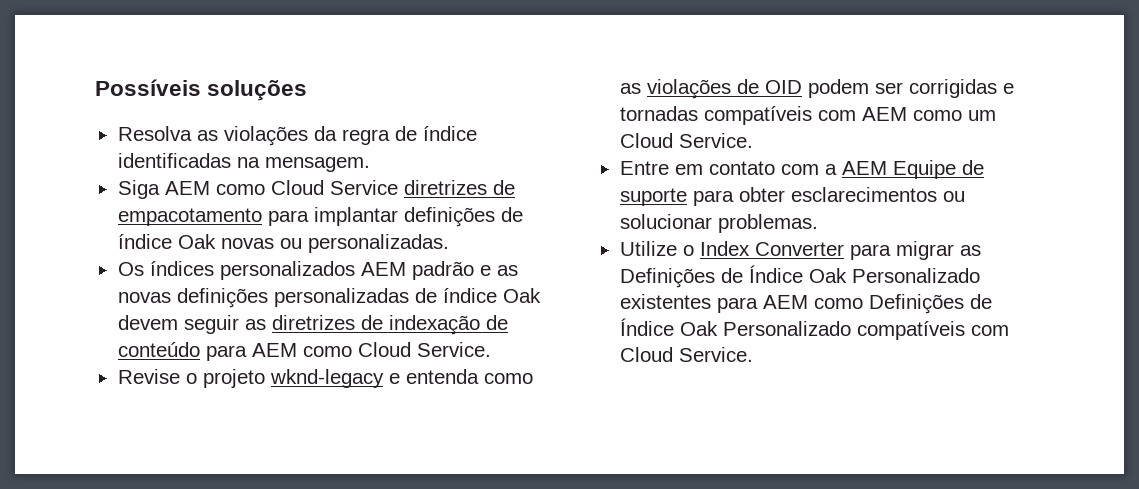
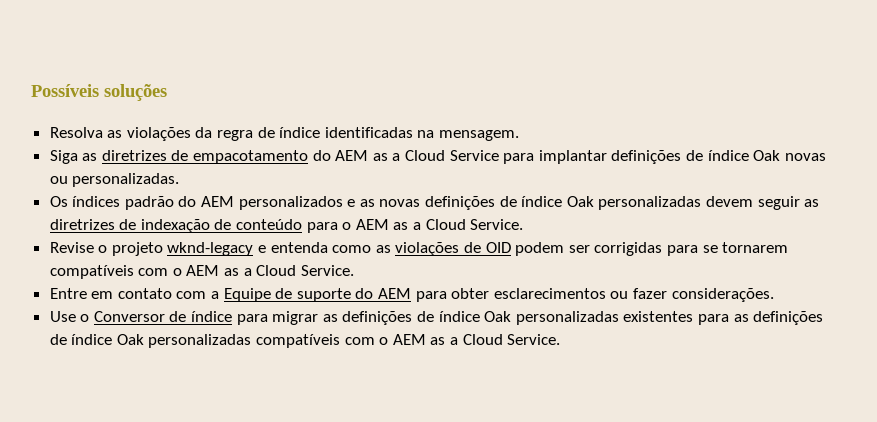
- Siga AEM como Cloud Service diretrizes de empacotamento para implantar definições de índice Oak novas ou personalizadas.
+ Siga as diretrizes de empacotamento do AEM as a Cloud Service para implantar definições de índice Oak novas ou personalizadas.
- Os índices personalizados AEM padrão e as novas definições personalizadas de índice Oak devem seguir as diretrizes de indexação de conteúdo para AEM como Cloud Service.
+ Os índices padrão do AEM personalizados e as novas definições de índice Oak personalizadas devem seguir as diretrizes de indexação de conteúdo para o AEM as a Cloud Service.
- Revise o projeto wknd-legacy e entenda como as violações de OID podem ser corrigidas e tornadas compatíveis com AEM como um Cloud Service.
+ Revise o projeto wknd-legacy e entenda como as violações de OID podem ser corrigidas para se tornarem compatíveis com o AEM as a Cloud Service.
- Entre em contato com a AEM Equipe de suporte para obter esclarecimentos ou solucionar problemas.
- Utilize o Index Converter para migrar as Definições de Índice Oak Personalizado existentes para AEM como Definições de Índice Oak Personalizado compatíveis com Cloud Service.
+ Entre em contato com a Equipe de suporte do AEM para obter esclarecimentos ou fazer considerações.
+ Use o Conversor de índice para migrar as definições de índice Oak personalizadas existentes para as definições de índice Oak personalizadas compatíveis com o AEM as a Cloud Service.

